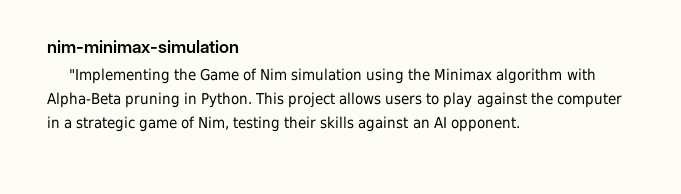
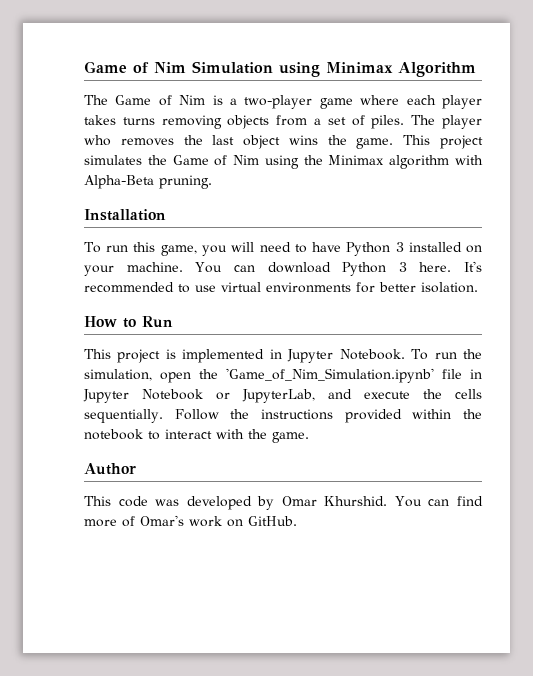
- nim-minimax-simulation
- "Implementing the Game of Nim simulation using the Minimax algorithm with Alpha-Beta pruning in Python. This project allows users to play against the computer in a strategic game of Nim, testing their skills against an AI opponent.
+ Game of Nim Simulation using Minimax Algorithm
+ The Game of Nim is a two-player game where each player takes turns removing objects from a set of piles. The player who removes the last object wins the game. This project simulates the Game of Nim using the Minimax algorithm with Alpha-Beta pruning.
+ Installation
+ To run this game, you will need to have Python 3 installed on your machine. You can download Python 3 here. It's recommended to use virtual environments for better isolation.
+ How to Run
+ This project is implemented in Jupyter Notebook. To run the simulation, open the 'Game_of_Nim_Simulation.ipynb' file in Jupyter Notebook or JupyterLab, and execute the cells sequentially. Follow the instructions provided within the notebook to interact with the game.
+ Author
+ This code was developed by Omar Khurshid. You can find more of Omar's work on GitHub.

